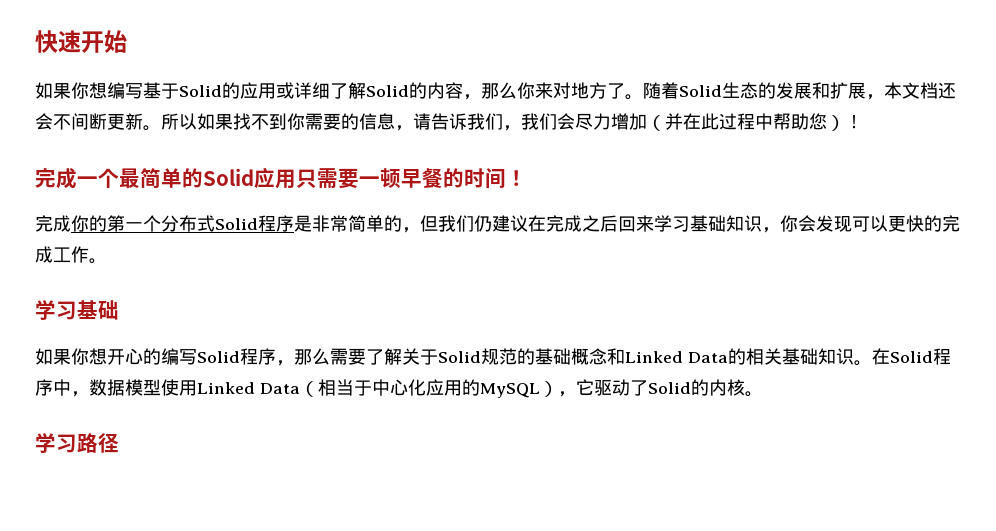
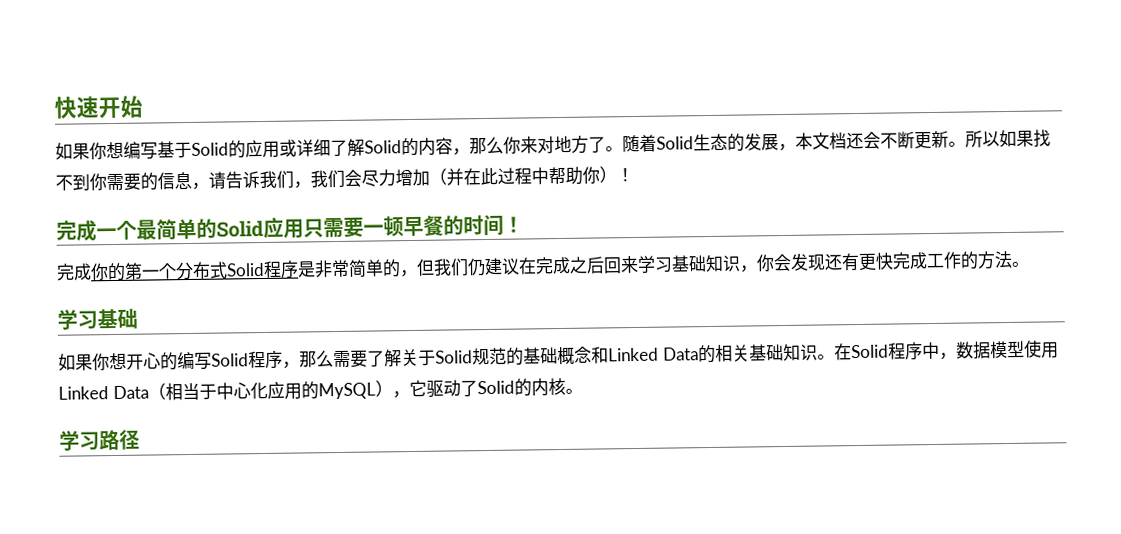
- 随着Solid生态的发展和扩展，本文档还会不间断更新。
+ 随着Solid生态的发展，本文档还会不断更新。
- 所以如果找不到你需要的信息，请告诉我们，我们会尽力增加（并在此过程中帮助您）！
+ 所以如果找不到你需要的信息，请告诉我们，我们会尽力增加（并在此过程中帮助你）！
- 完成你的第一个分布式Solid程序是非常简单的，但我们仍建议在完成之后回来学习基础知识，你会发现可以更快的完成工作。
+ 完成你的第一个分布式Solid程序是非常简单的，但我们仍建议在完成之后回来学习基础知识，你会发现还有更快完成工作的方法。

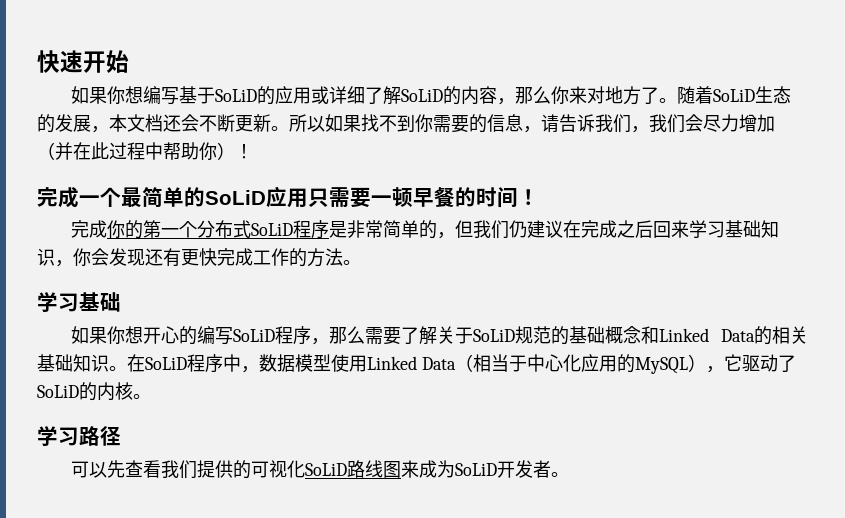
- 如果你想编写基于Solid的应用或详细了解Solid的内容，那么你来对地方了。
+ 如果你想编写基于SoLiD的应用或详细了解SoLiD的内容，那么你来对地方了。
- 随着Solid生态的发展，本文档还会不断更新。
+ 随着SoLiD生态的发展，本文档还会不断更新。
- 完成一个最简单的Solid应用只需要一顿早餐的时间！
+ 完成一个最简单的SoLiD应用只需要一顿早餐的时间！
- 完成你的第一个分布式Solid程序是非常简单的，但我们仍建议在完成之后回来学习基础知识，你会发现还有更快完成工作的方法。
+ 完成你的第一个分布式SoLiD程序是非常简单的，但我们仍建议在完成之后回来学习基础知识，你会发现还有更快完成工作的方法。
- 如果你想开心的编写Solid程序，那么需要了解关于Solid规范的基础概念和Linked Data的相关基础知识。
+ 如果你想开心的编写SoLiD程序，那么需要了解关于SoLiD规范的基础概念和Linked Data的相关基础知识。
- 在Solid程序中，数据模型使用Linked Data（相当于中心化应用的MySQL），它驱动了Solid的内核。
+ 在SoLiD程序中，数据模型使用Linked Data（相当于中心化应用的MySQL），它驱动了SoLiD的内核。
+ 可以先查看我们提供的可视化SoLiD路线图来成为SoLiD开发者。

